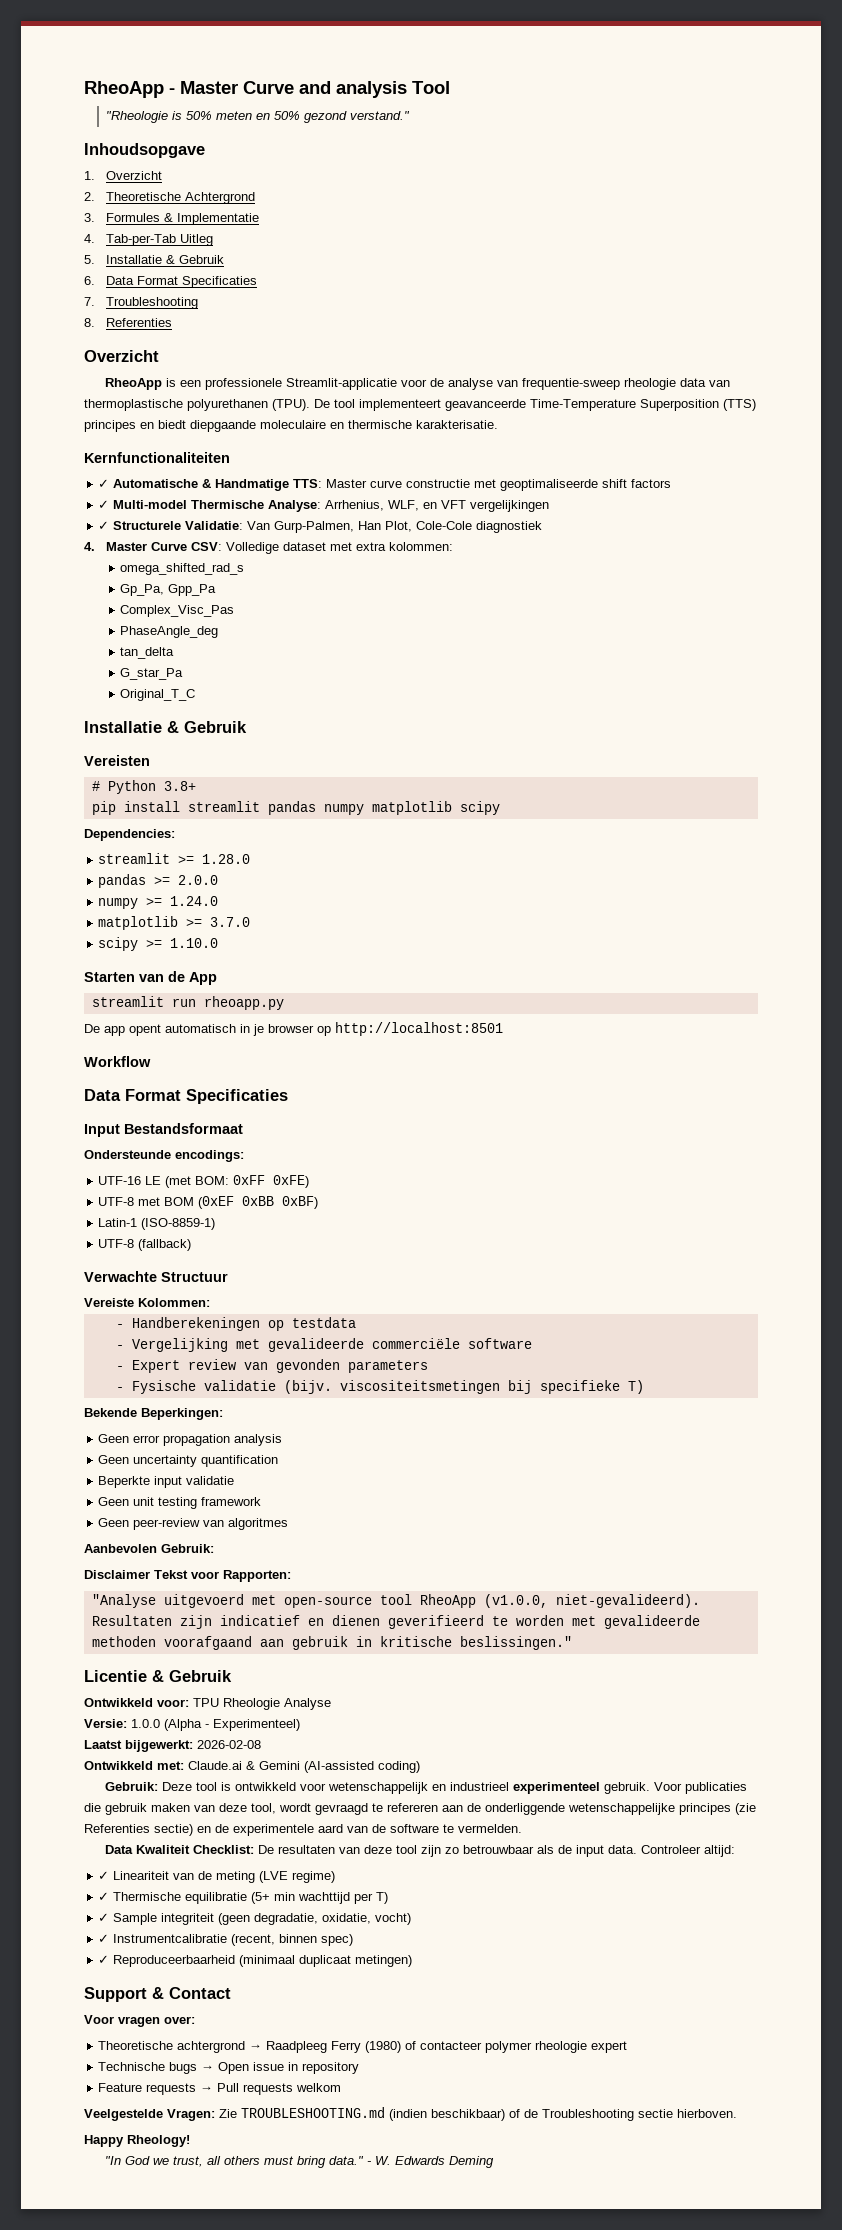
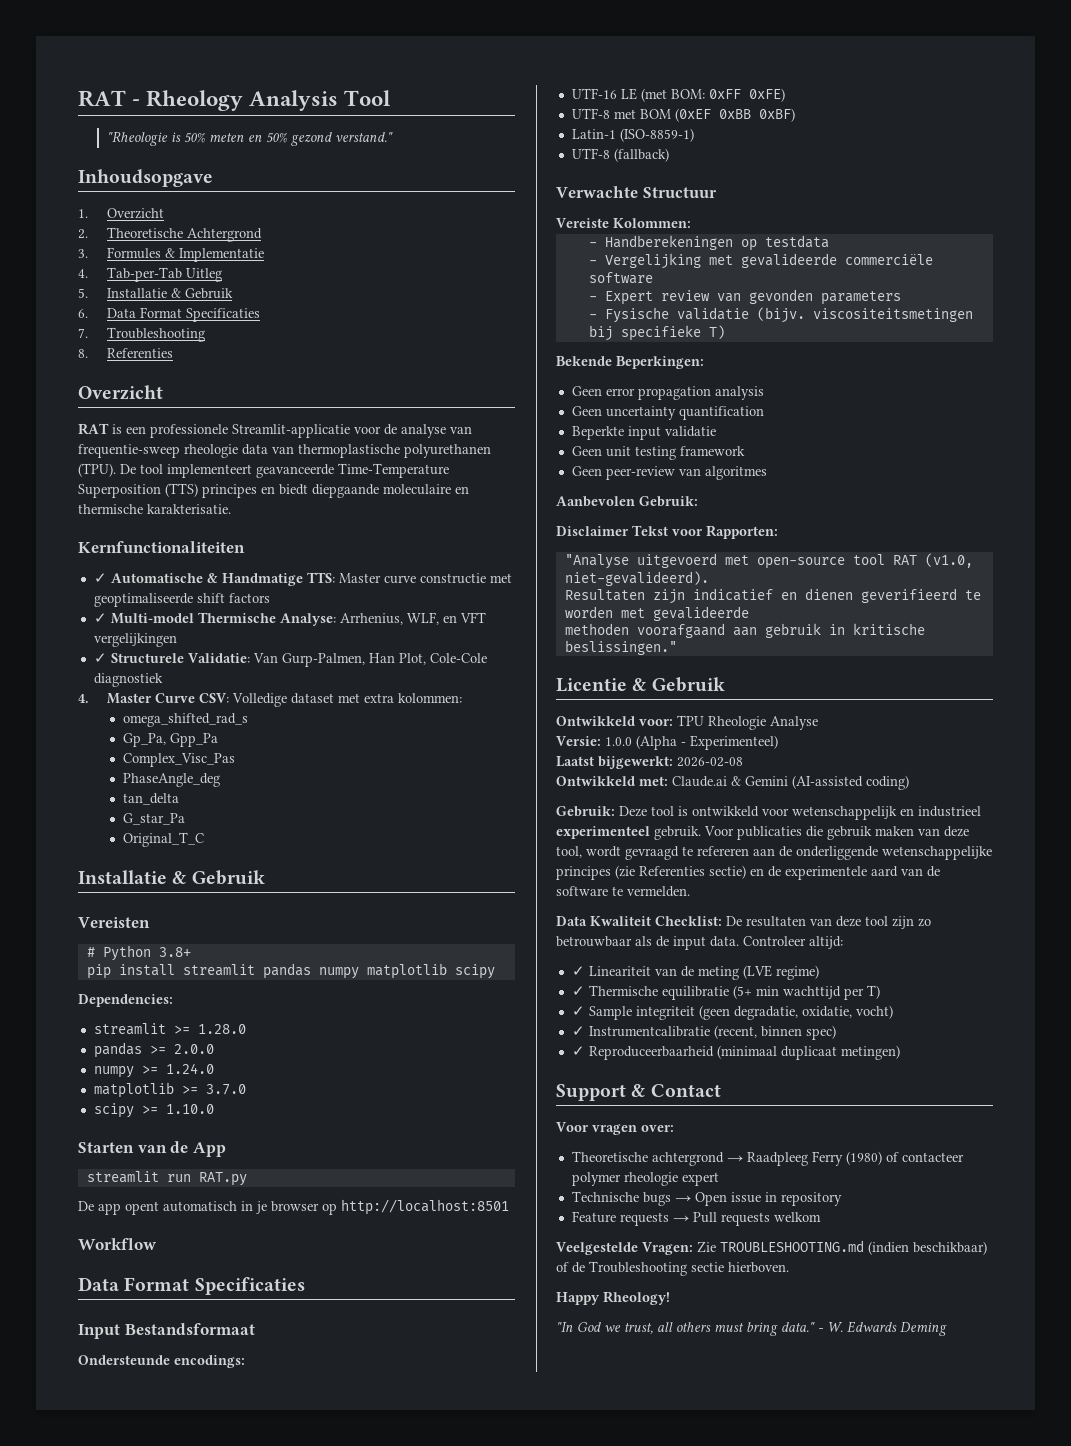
- RheoApp - Master Curve and analysis Tool
+ RAT - Rheology Analysis Tool
- RheoApp is een professionele Streamlit-applicatie voor de analyse van frequentie-sweep rheologie data van thermoplastische polyurethanen (TPU).
+ RAT is een professionele Streamlit-applicatie voor de analyse van frequentie-sweep rheologie data van thermoplastische polyurethanen (TPU).
- streamlit run rheoapp.py
+ streamlit run RAT.py
- "Analyse uitgevoerd met open-source tool RheoApp (v1.0.0, niet-gevalideerd).
+ "Analyse uitgevoerd met open-source tool RAT (v1.0, niet-gevalideerd).

